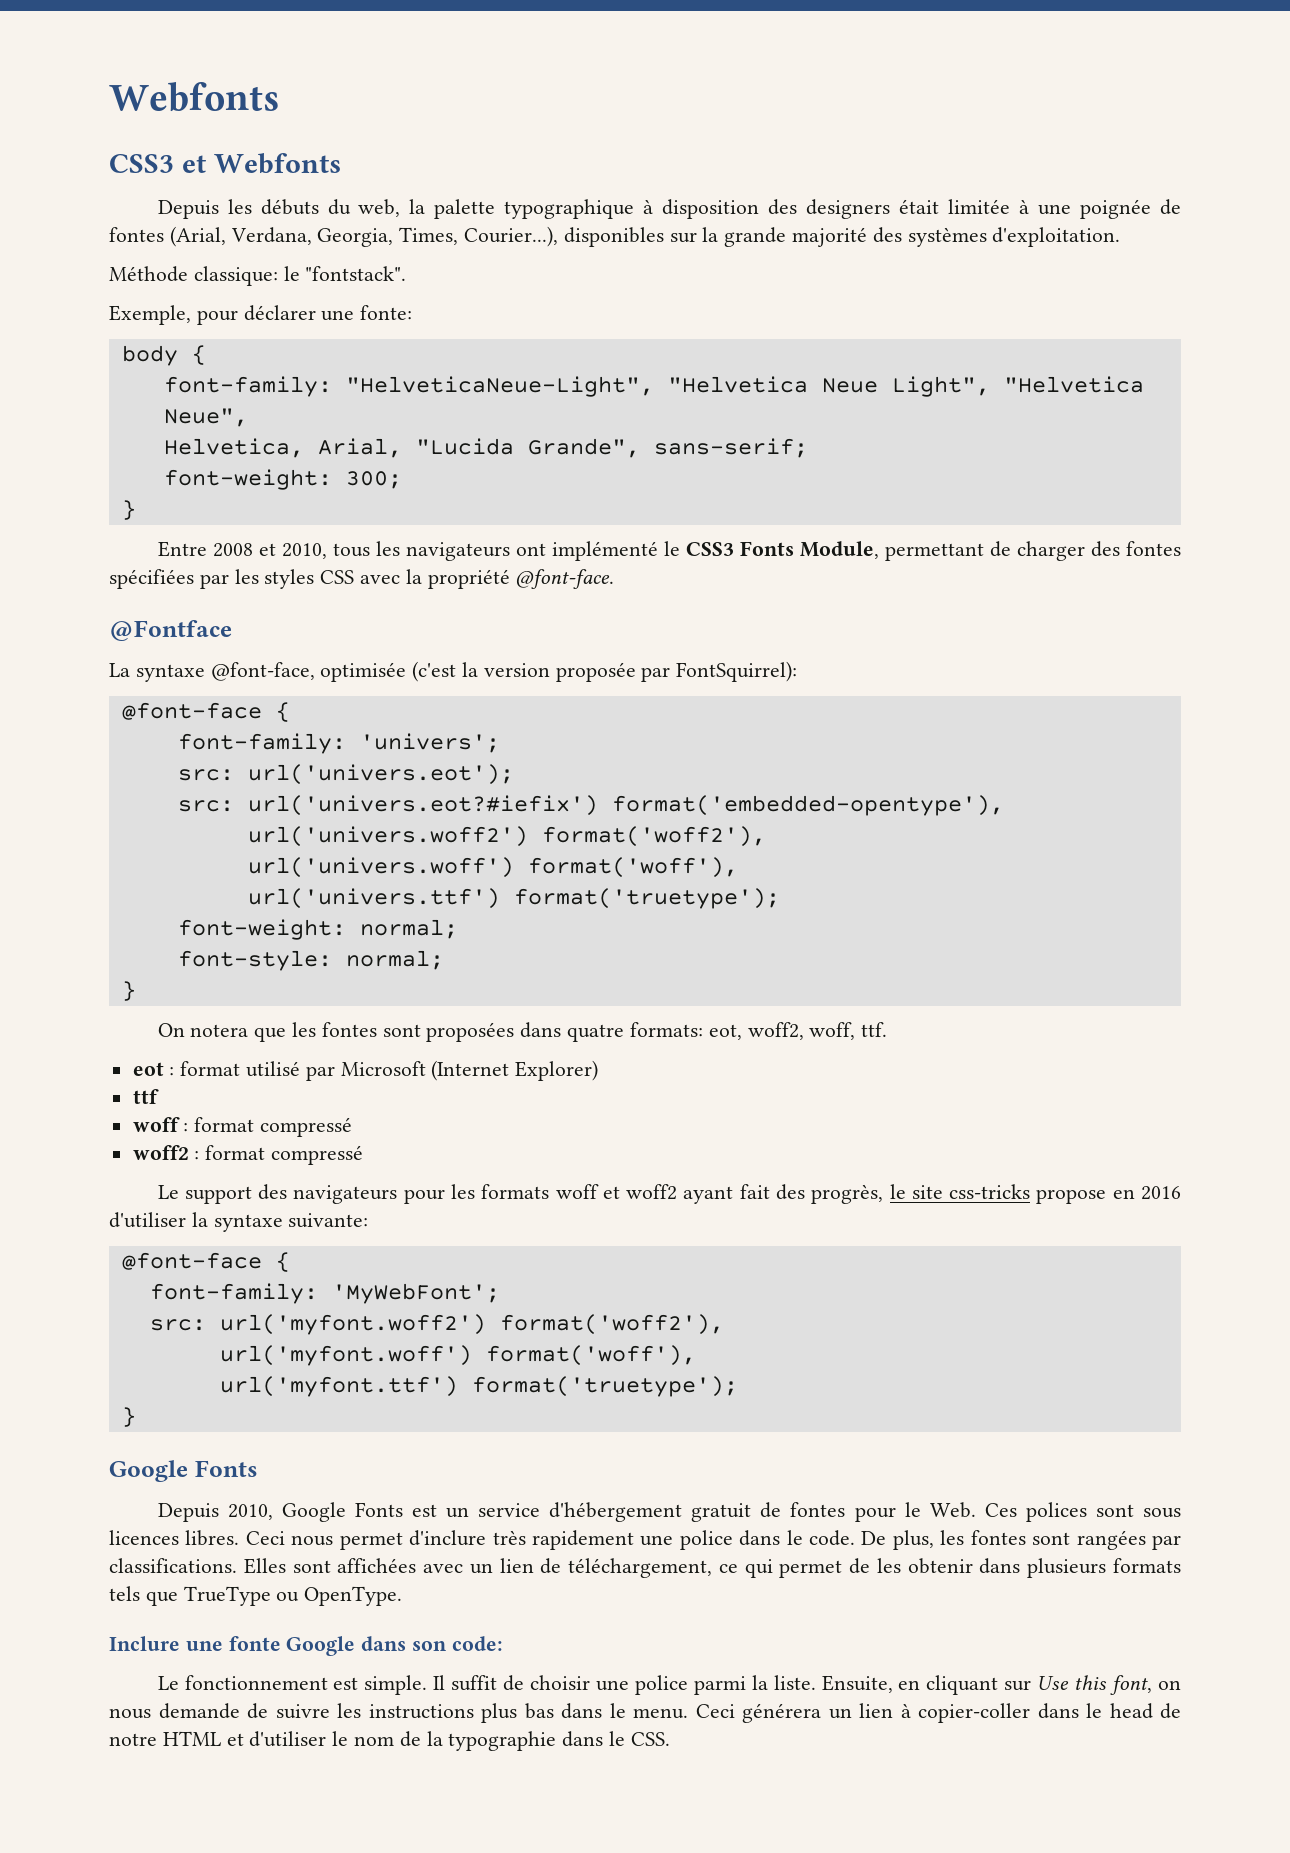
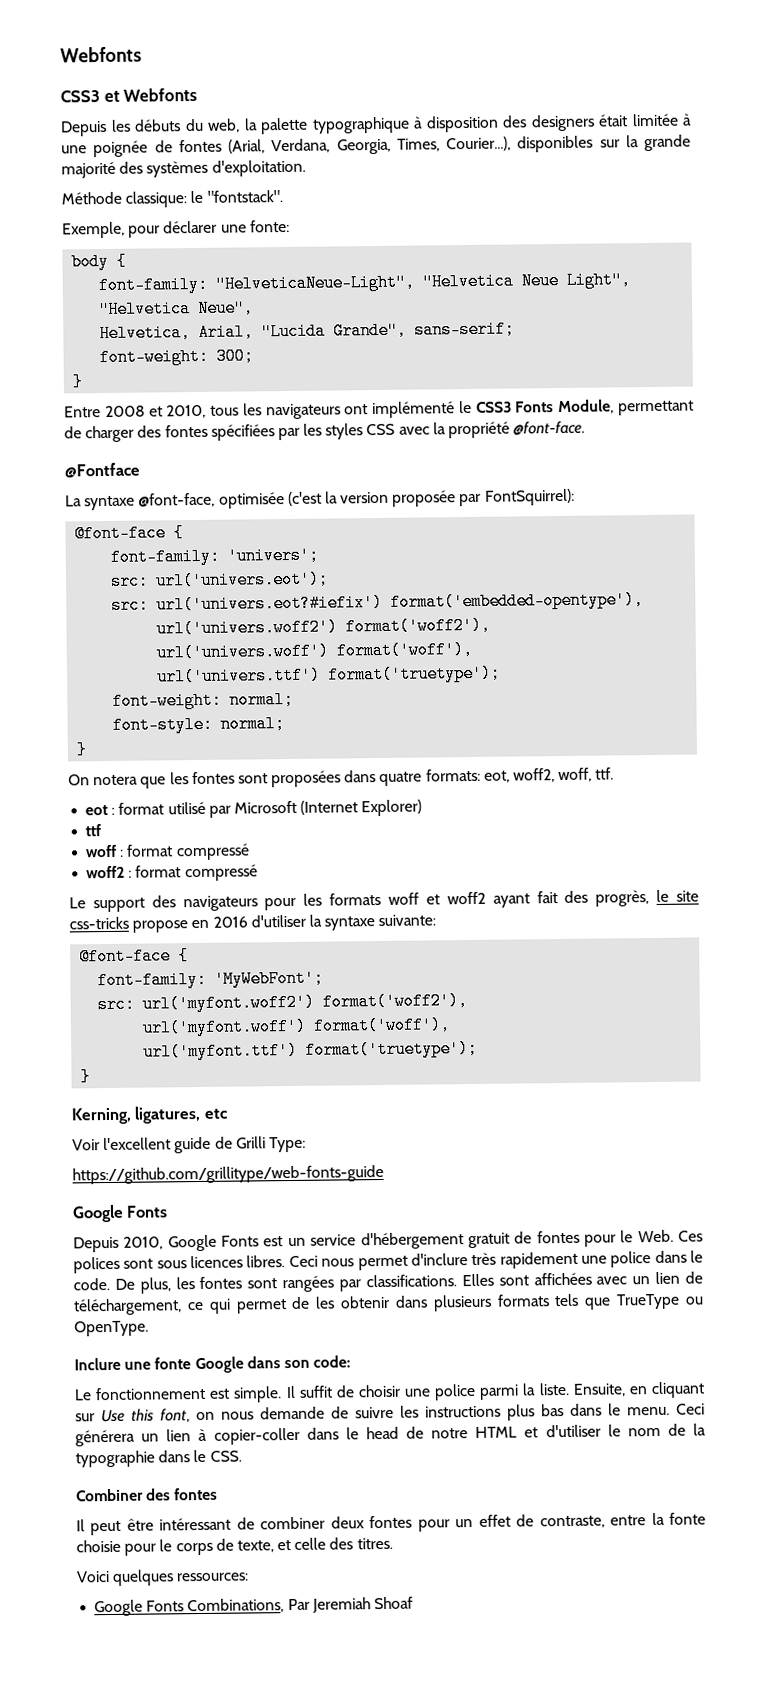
+ Kerning, ligatures, etc
+ Voir l'excellent guide de Grilli Type:
+ https://github.com/grillitype/web-fonts-guide
+ Combiner des fontes
+ Il peut être intéressant de combiner deux fontes pour un effet de contraste, entre la fonte choisie pour le corps de texte, et celle des titres.
+ Voici quelques ressources:
+ Google Fonts Combinations, Par Jeremiah Shoaf

